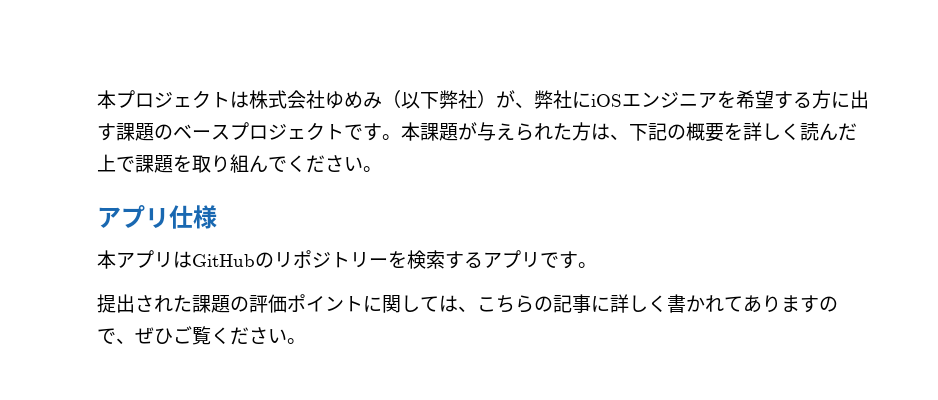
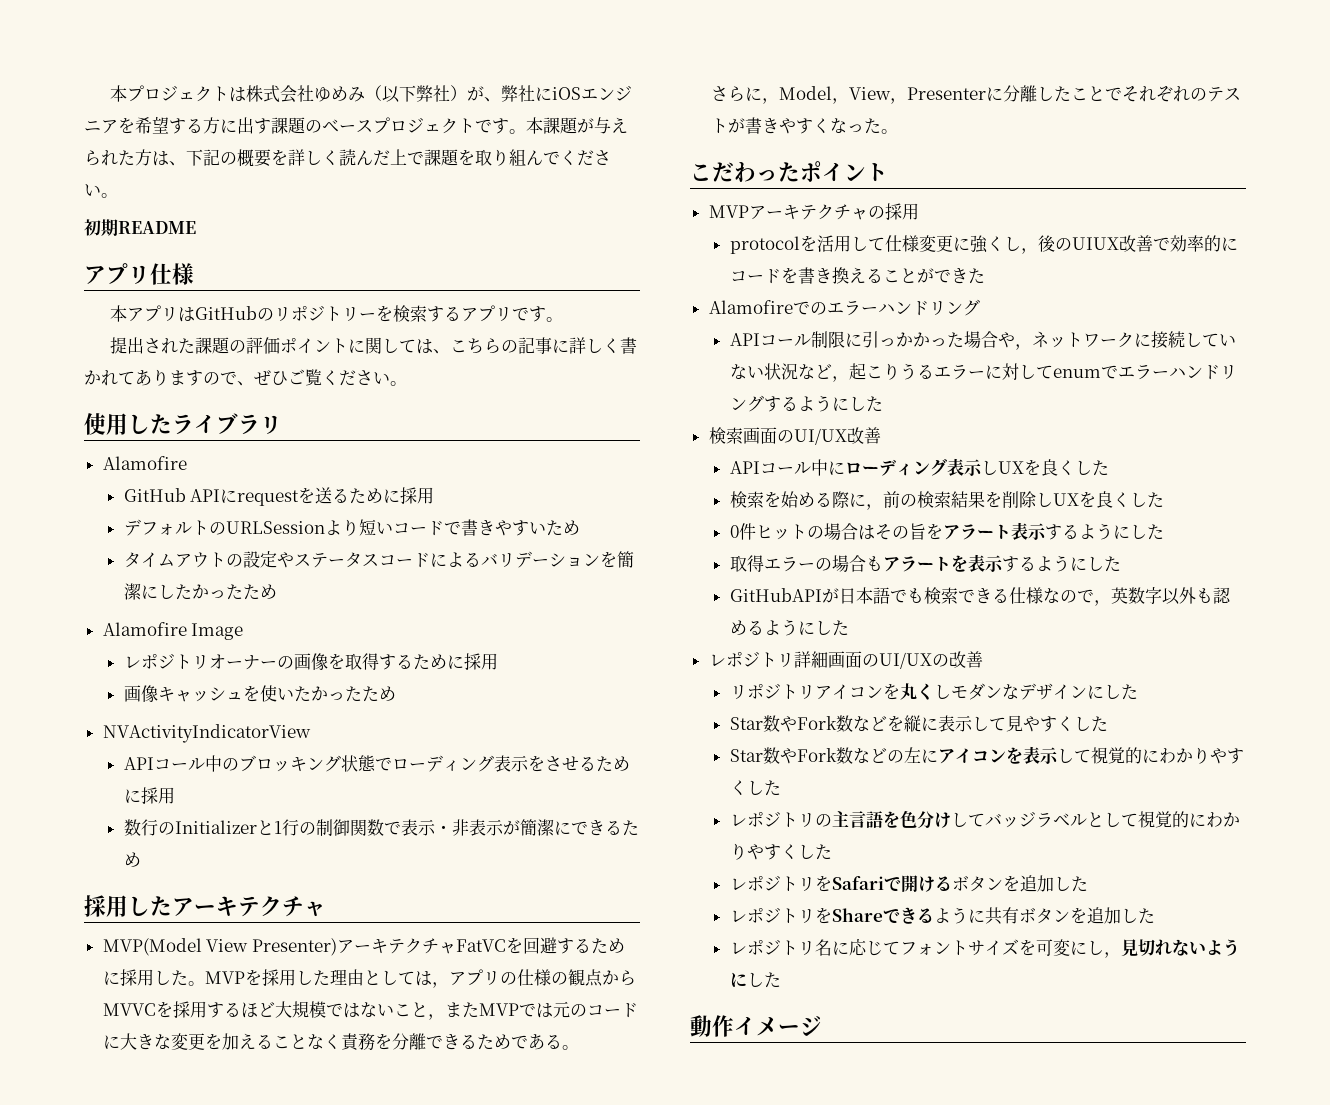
+ 初期README
+ 使用したライブラリ
+ Alamofire
+ GitHub APIにrequestを送るために採用
+ デフォルトのURLSessionより短いコードで書きやすいため
+ タイムアウトの設定やステータスコードによるバリデーションを簡潔にしたかったため
+ Alamofire Image
+ レポジトリオーナーの画像を取得するために採用
+ 画像キャッシュを使いたかったため
+ NVActivityIndicatorView
+ APIコール中のブロッキング状態でローディング表示をさせるために採用
+ 数行のInitializerと1行の制御関数で表示・非表示が簡潔にできるため
+ 採用したアーキテクチャ
+ MVP(Model View Presenter)アーキテクチャFatVCを回避するために採用した。MVPを採用した理由としては，アプリの仕様の観点からMVVCを採用するほど大規模ではないこと，またMVPでは元のコードに大きな変更を加えることなく責務を分離できるためである。
+ さらに，Model，View，Presenterに分離したことでそれぞれのテストが書きやすくなった。
+ こだわったポイント
+ MVPアーキテクチャの採用
+ protocolを活用して仕様変更に強くし，後のUIUX改善で効率的にコードを書き換えることができた
+ Alamofireでのエラーハンドリング
+ APIコール制限に引っかかった場合や，ネットワークに接続していない状況など，起こりうるエラーに対してenumでエラーハンドリングするようにした
+ 検索画面のUI/UX改善
+ APIコール中にローディング表示しUXを良くした
+ 検索を始める際に，前の検索結果を削除しUXを良くした
+ 0件ヒットの場合はその旨をアラート表示するようにした
+ 取得エラーの場合もアラートを表示するようにした
+ GitHubAPIが日本語でも検索できる仕様なので，英数字以外も認めるようにした
+ レポジトリ詳細画面のUI/UXの改善
+ リポジトリアイコンを丸くしモダンなデザインにした
+ Star数やFork数などを縦に表示して見やすくした
+ Star数やFork数などの左にアイコンを表示して視覚的にわかりやすくした
+ レポジトリの主言語を色分けしてバッジラベルとして視覚的にわかりやすくした
+ レポジトリをSafariで開けるボタンを追加した
+ レポジトリをShareできるように共有ボタンを追加した
+ レポジトリ名に応じてフォントサイズを可変にし，見切れないようにした
+ 動作イメージ

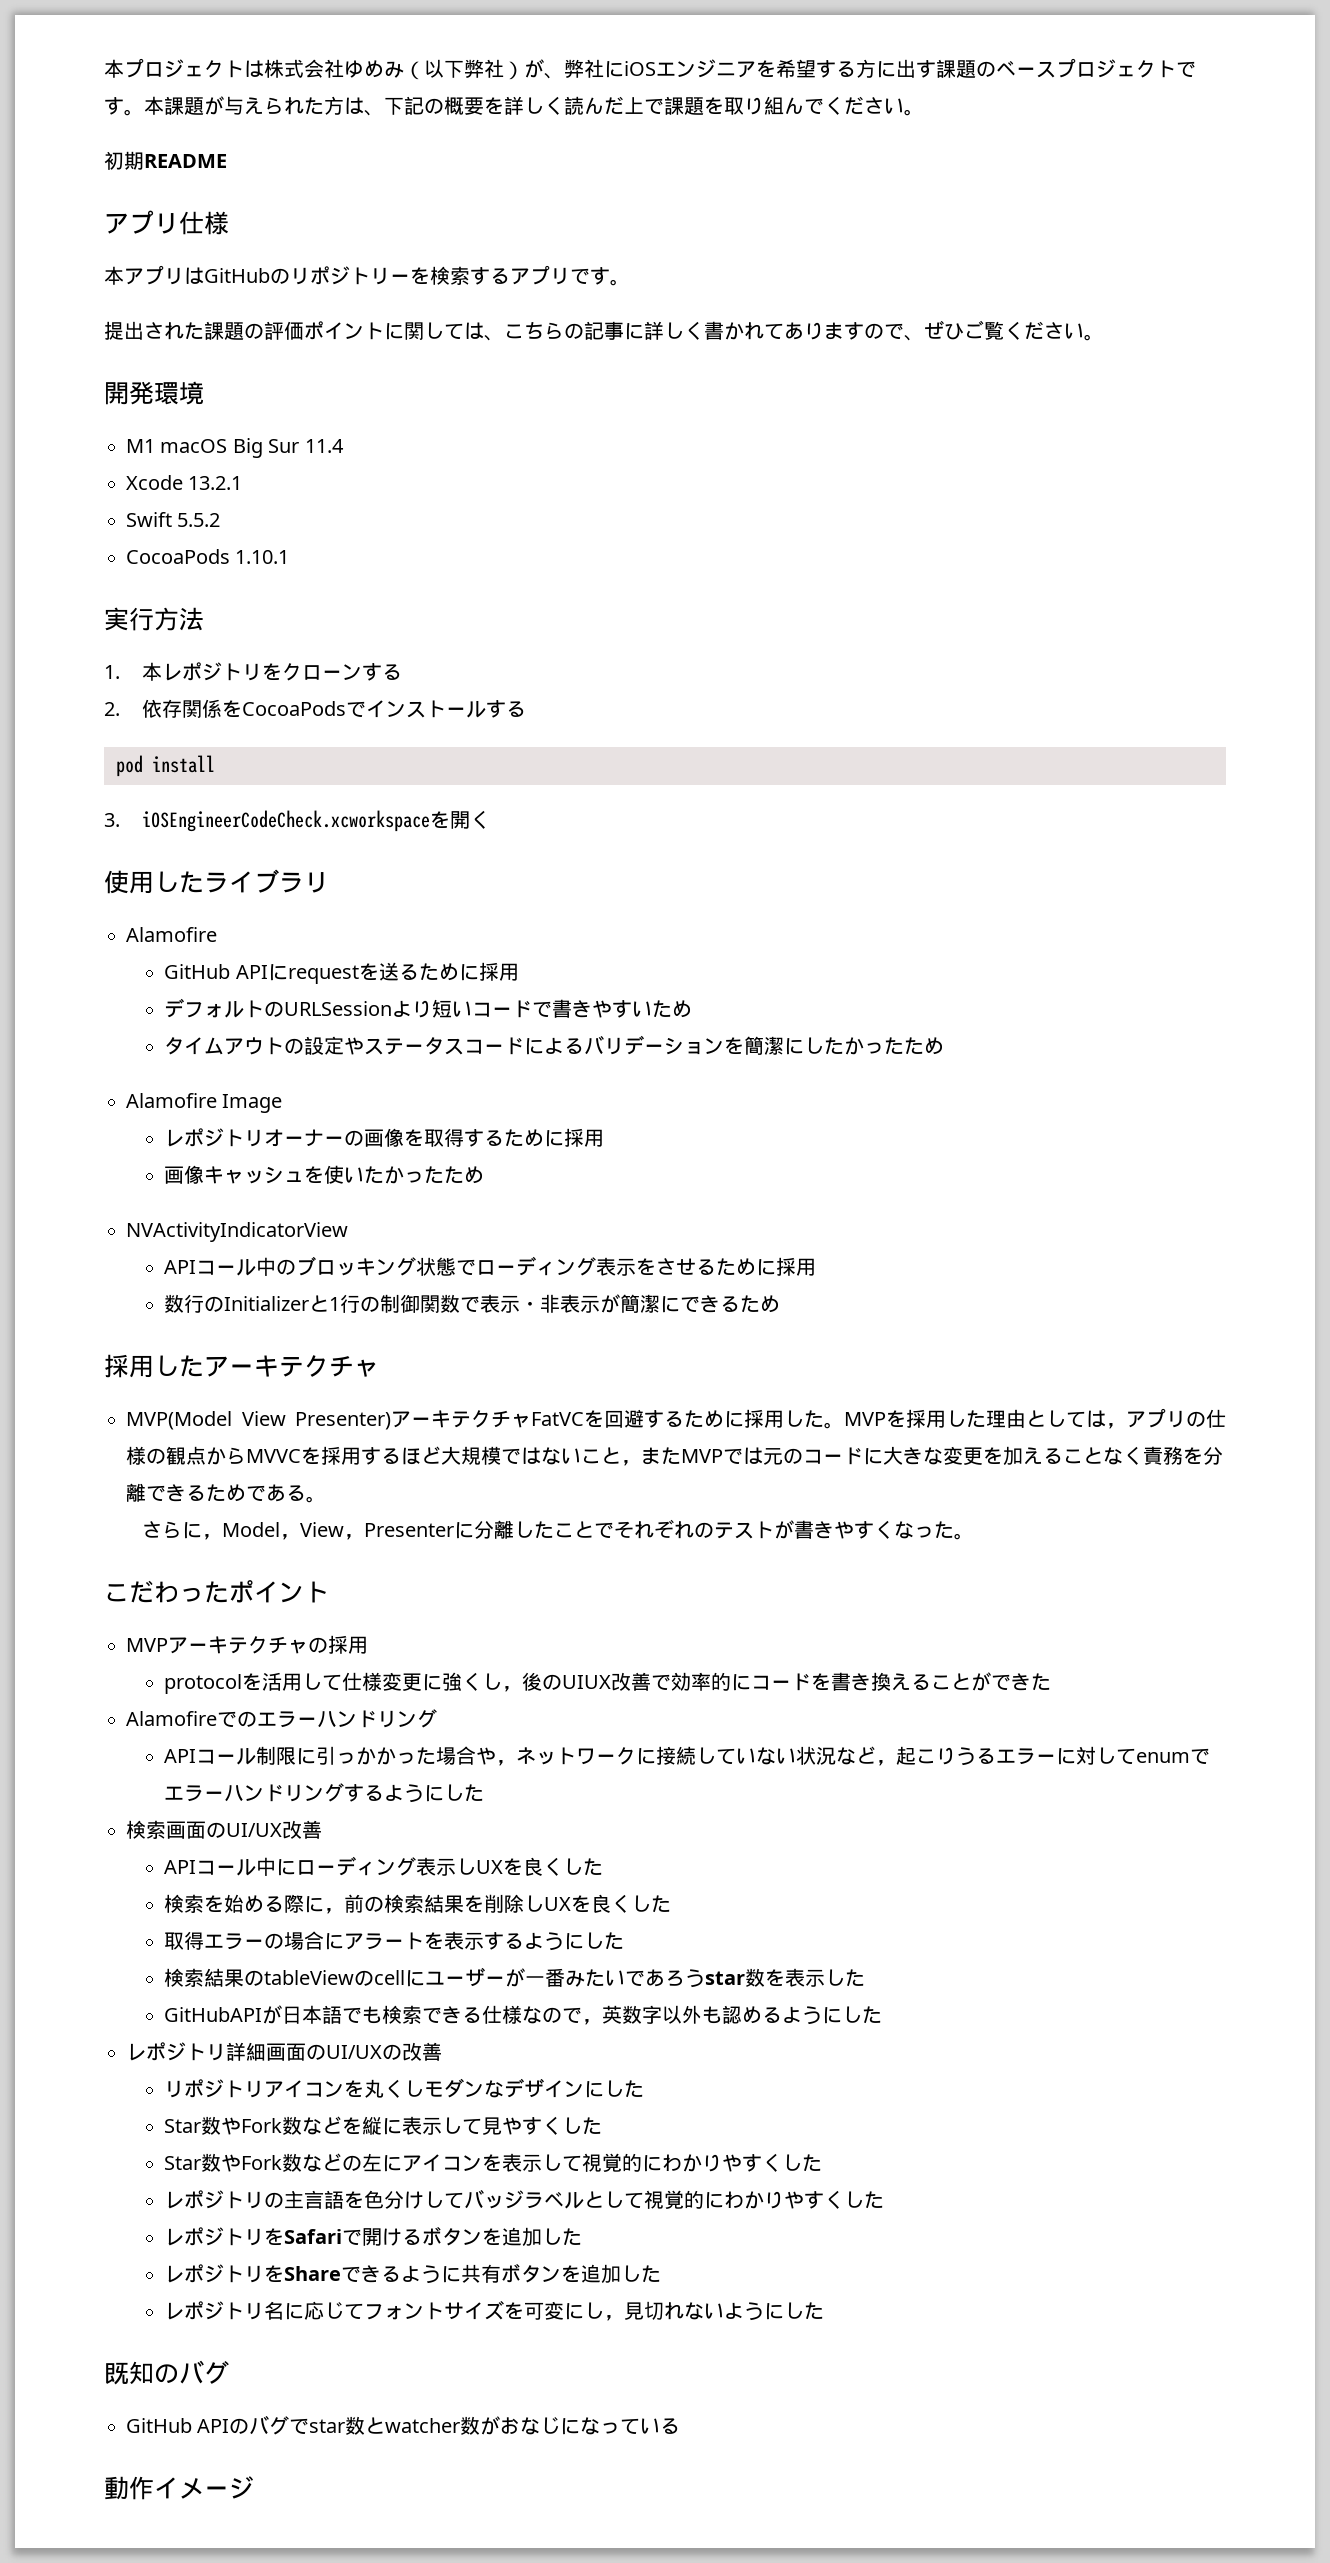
+ 開発環境
+ M1 macOS Big Sur 11.4
+ Xcode 13.2.1
+ Swift 5.5.2
+ CocoaPods 1.10.1
+ 実行方法
+ 1.本レポジトリをクローンする
+ 2.依存関係をCocoaPodsでインストールする
+ pod install
+ 3. iOSEngineerCodeCheck.xcworkspaceを開く
- 0件ヒットの場合はその旨をアラート表示するようにした
- 取得エラーの場合もアラートを表示するようにした
+ 取得エラーの場合にアラートを表示するようにした
+ 検索結果のtableViewのcellにユーザーが一番みたいであろうstar数を表示した
+ 既知のバグ
+ GitHub APIのバグでstar数とwatcher数がおなじになっている

